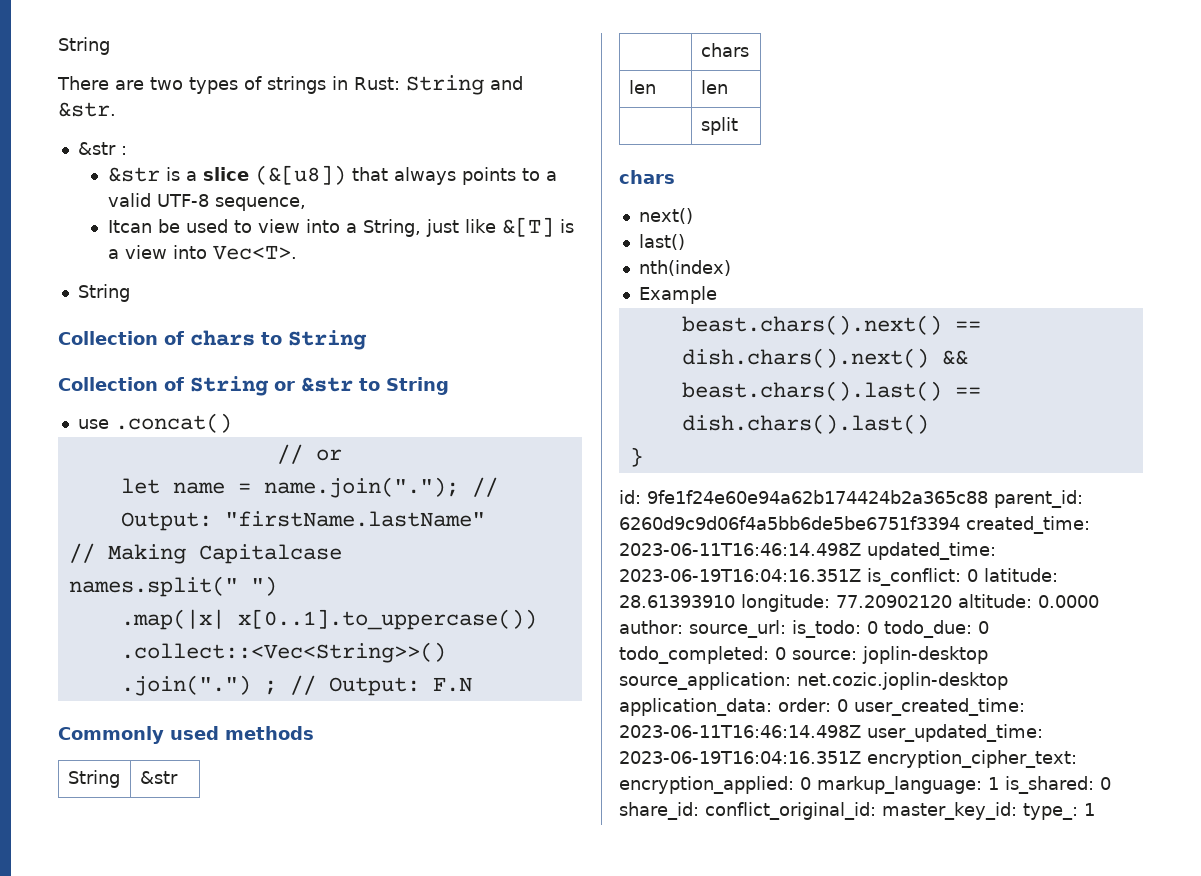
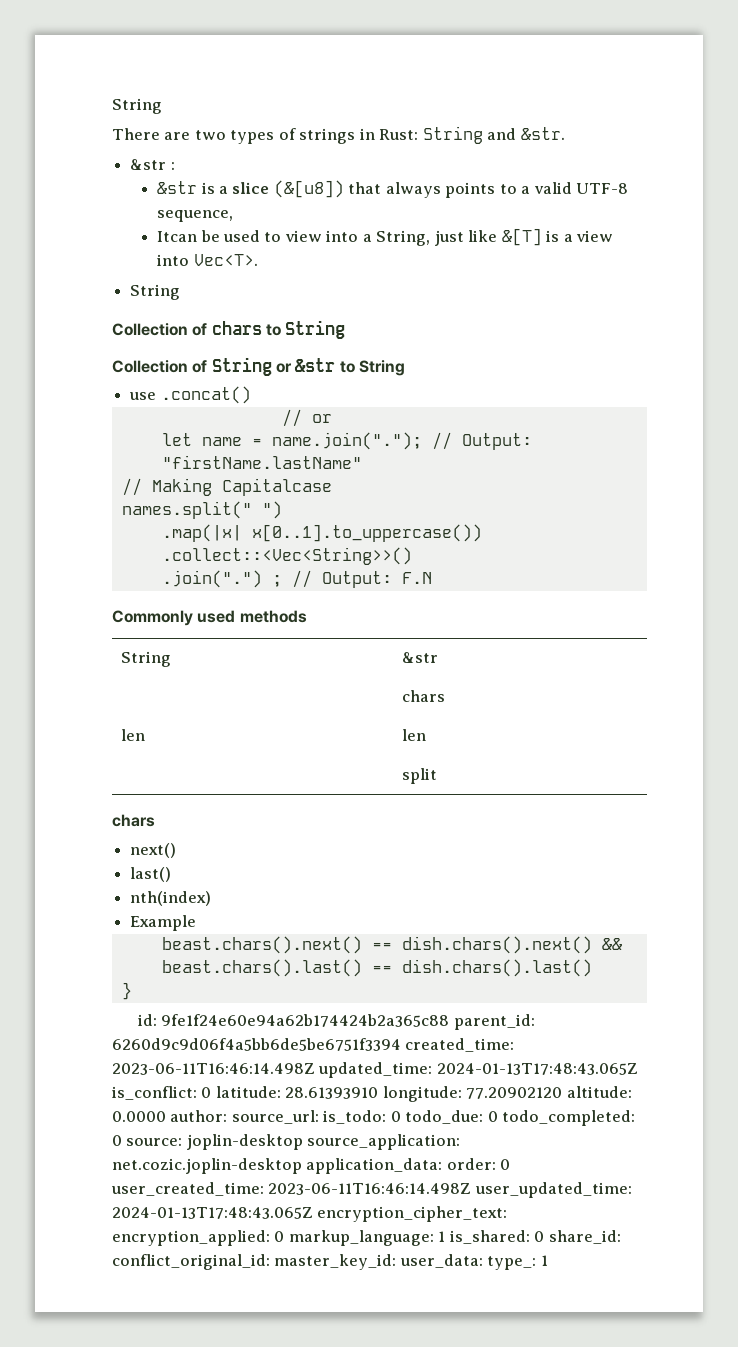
- id: 9fe1f24e60e94a62b174424b2a365c88 parent_id: 6260d9c9d06f4a5bb6de5be6751f3394 created_time: 2023-06-11T16:46:14.498Z updated_time: 2023-06-19T16:04:16.351Z is_conflict: 0 latitude: 28.61393910 longitude: 77.20902120 altitude: 0.0000 author: source_url: is_todo: 0 todo_due: 0 todo_completed: 0 source: joplin-desktop source_application: net.cozic.joplin-desktop application_data: order: 0 user_created_time: 2023-06-11T16:46:14.498Z user_updated_time: 2023-06-19T16:04:16.351Z encryption_cipher_text: encryption_applied: 0 markup_language: 1 is_shared: 0 share_id: conflict_original_id: master_key_id: type_: 1
+ id: 9fe1f24e60e94a62b174424b2a365c88 parent_id: 6260d9c9d06f4a5bb6de5be6751f3394 created_time: 2023-06-11T16:46:14.498Z updated_time: 2024-01-13T17:48:43.065Z is_conflict: 0 latitude: 28.61393910 longitude: 77.20902120 altitude: 0.0000 author: source_url: is_todo: 0 todo_due: 0 todo_completed: 0 source: joplin-desktop source_application: net.cozic.joplin-desktop application_data: order: 0 user_created_time: 2023-06-11T16:46:14.498Z user_updated_time: 2024-01-13T17:48:43.065Z encryption_cipher_text: encryption_applied: 0 markup_language: 1 is_shared: 0 share_id: conflict_original_id: master_key_id: user_data: type_: 1

